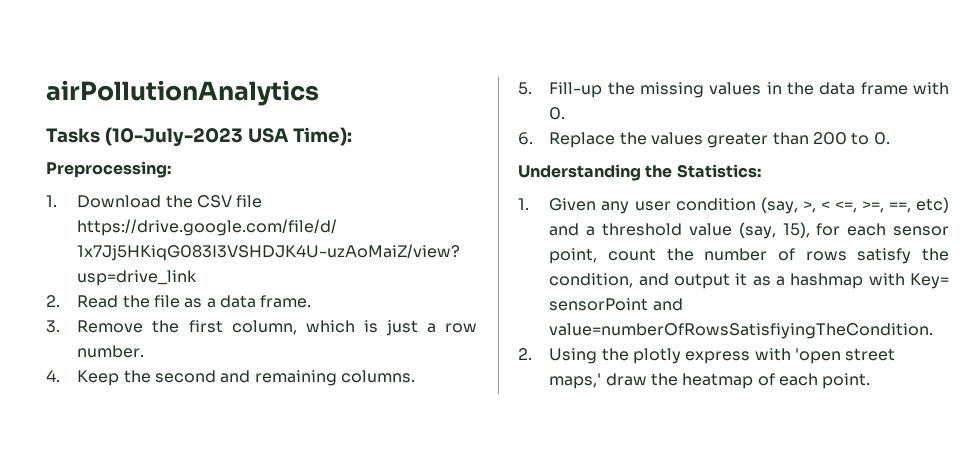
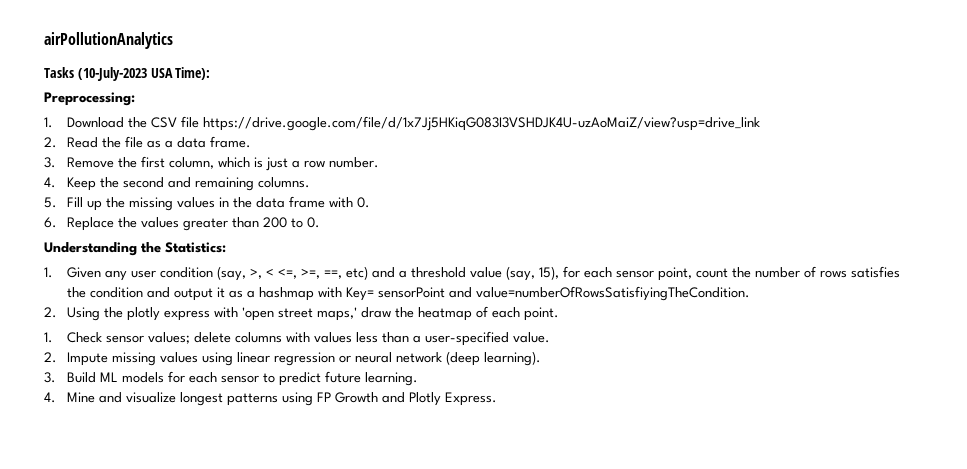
- 5. Fill-up the missing values in the data frame with 0.
+ 5. Fill up the missing values in the data frame with 0.
- 1. Given any user condition (say, >, < <=, >=, ==, etc) and a threshold value (say, 15), for each sensor point, count the number of rows satisfy the condition, and output it as a hashmap with Key= sensorPoint and value=numberOfRowsSatisfiyingTheCondition.
+ 1. Given any user condition (say, >, < <=, >=, ==, etc) and a threshold value (say, 15), for each sensor point, count the number of rows satisfies the condition and output it as a hashmap with Key= sensorPoint and value=numberOfRowsSatisfiyingTheCondition.
+ 1. Check sensor values; delete columns with values less than a user-specified value.
+ 2. Impute missing values using linear regression or neural network (deep learning).
+ 3. Build ML models for each sensor to predict future learning.
+ 4. Mine and visualize longest patterns using FP Growth and Plotly Express.

